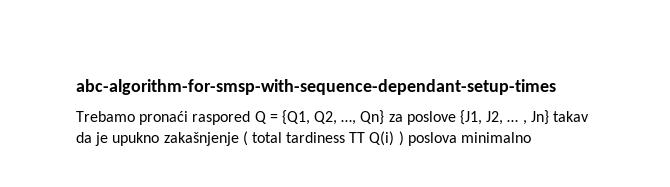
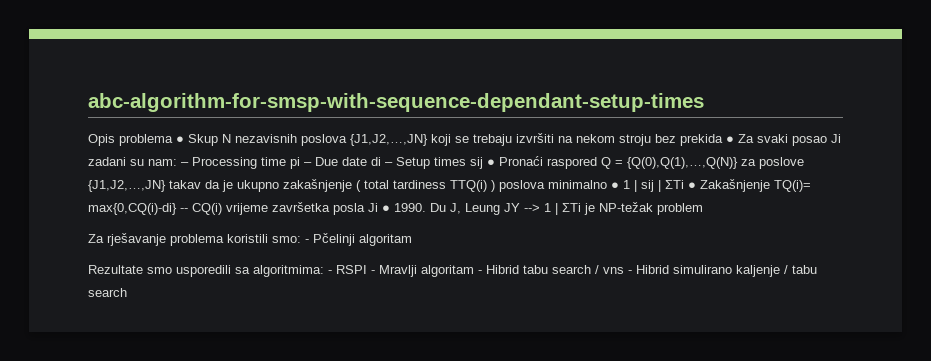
- Trebamo pronaći raspored Q = {Q1, Q2, …, Qn} za poslove {J1, J2, … , Jn} takav da je upukno zakašnjenje ( total tardiness TT Q(i) ) poslova minimalno
+ Opis problema ● Skup N nezavisnih poslova {J1,J2,…,JN} koji se trebaju izvršiti na nekom stroju bez prekida ● Za svaki posao Ji zadani su nam: – Processing time pi – Due date di – Setup times sij ● Pronaći raspored Q = {Q(0),Q(1),…,Q(N)} za poslove {J1,J2,…,JN} takav da je ukupno zakašnjenje ( total tardiness TTQ(i) ) poslova minimalno ● 1 | sij | ΣTi ● Zakašnjenje TQ(i)= max{0,CQ(i)-di} -- CQ(i) vrijeme završetka posla Ji ● 1990. Du J, Leung JY --> 1 | ΣTi je NP-težak problem
+ Za rješavanje problema koristili smo: - Pčelinji algoritam
+ Rezultate smo usporedili sa algoritmima: - RSPI - Mravlji algoritam - Hibrid tabu search / vns - Hibrid simulirano kaljenje / tabu search

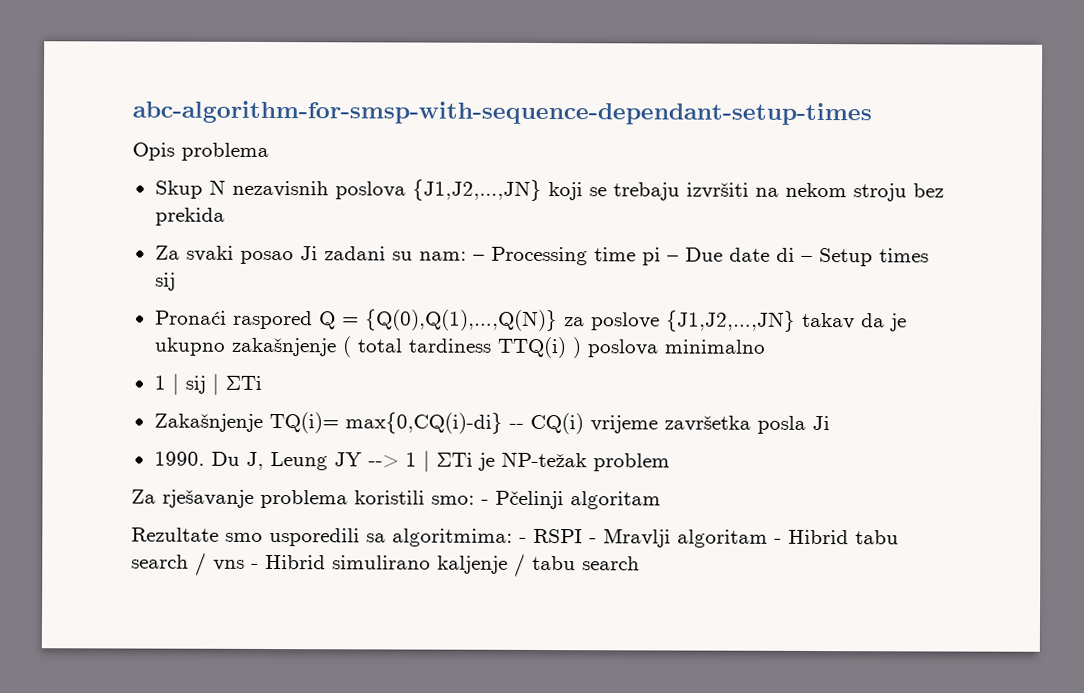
- Opis problema ● Skup N nezavisnih poslova {J1,J2,…,JN} koji se trebaju izvršiti na nekom stroju bez prekida ● Za svaki posao Ji zadani su nam:
+ Opis problema
+ Skup N nezavisnih poslova {J1,J2,…,JN} koji se trebaju izvršiti na nekom stroju bez prekida
+ Za svaki posao Ji zadani su nam:
- – Processing time pi – Due date di – Setup times sij ● Pronaći raspored Q = {Q(0),Q(1),…,Q(N)} za poslove {J1,J2,…,JN} takav da je ukupno zakašnjenje ( total tardiness TTQ(i) ) poslova minimalno ● 1 | sij | ΣTi ● Zakašnjenje TQ(i)= max{0,CQ(i)-di} -- CQ(i) vrijeme završetka posla Ji ● 1990.
+ – Processing time pi – Due date di – Setup times sij
+ Pronaći raspored Q = {Q(0),Q(1),…,Q(N)} za poslove {J1,J2,…,JN} takav da je ukupno zakašnjenje ( total tardiness TTQ(i) ) poslova minimalno
+ 1 | sij | ΣTi
+ Zakašnjenje TQ(i)= max{0,CQ(i)-di} -- CQ(i) vrijeme završetka posla Ji
+ 1990.

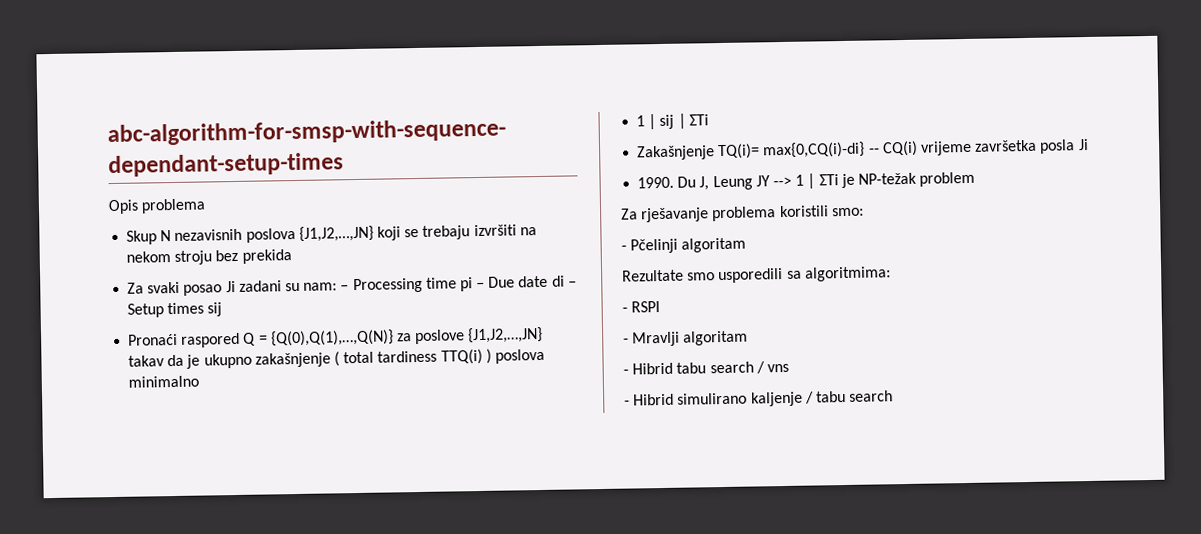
- Za rješavanje problema koristili smo: - Pčelinji algoritam
+ Za rješavanje problema koristili smo:
+ - Pčelinji algoritam
- Rezultate smo usporedili sa algoritmima: - RSPI - Mravlji algoritam - Hibrid tabu search / vns - Hibrid simulirano kaljenje / tabu search
+ Rezultate smo usporedili sa algoritmima:
+ - RSPI
+ - Mravlji algoritam
+ - Hibrid tabu search / vns
+ - Hibrid simulirano kaljenje / tabu search

